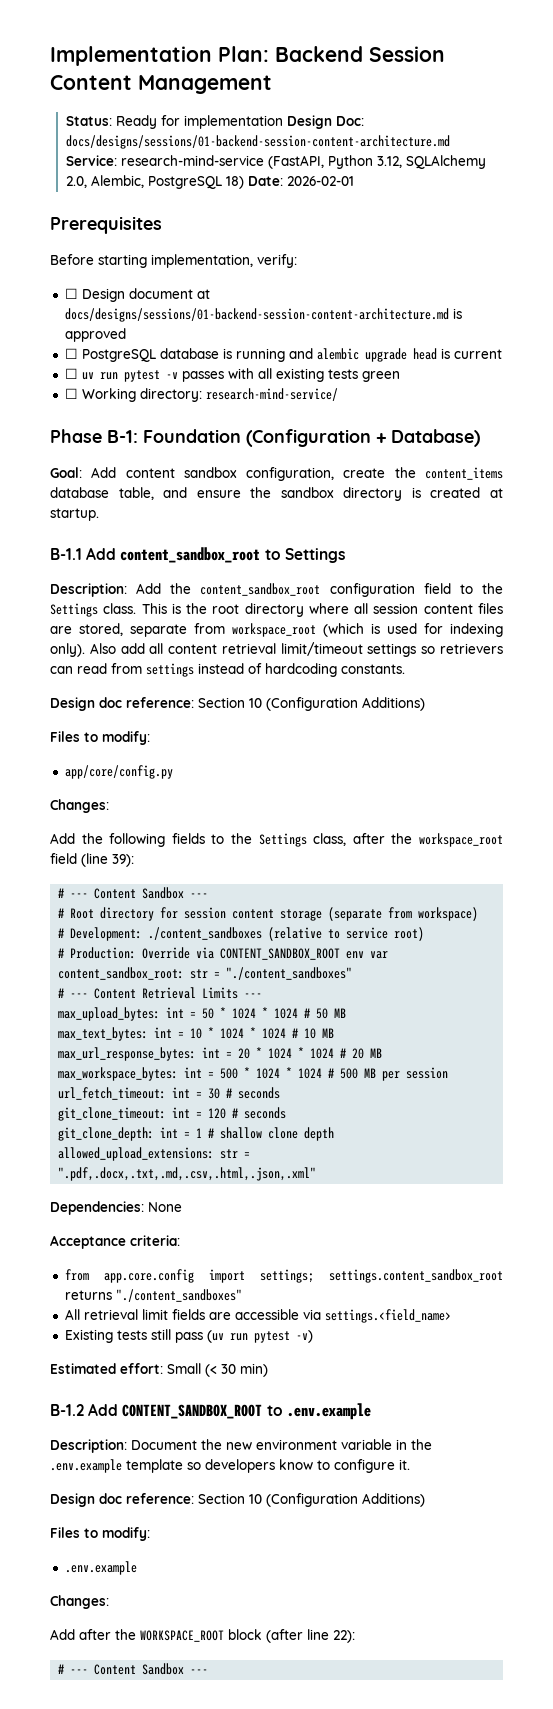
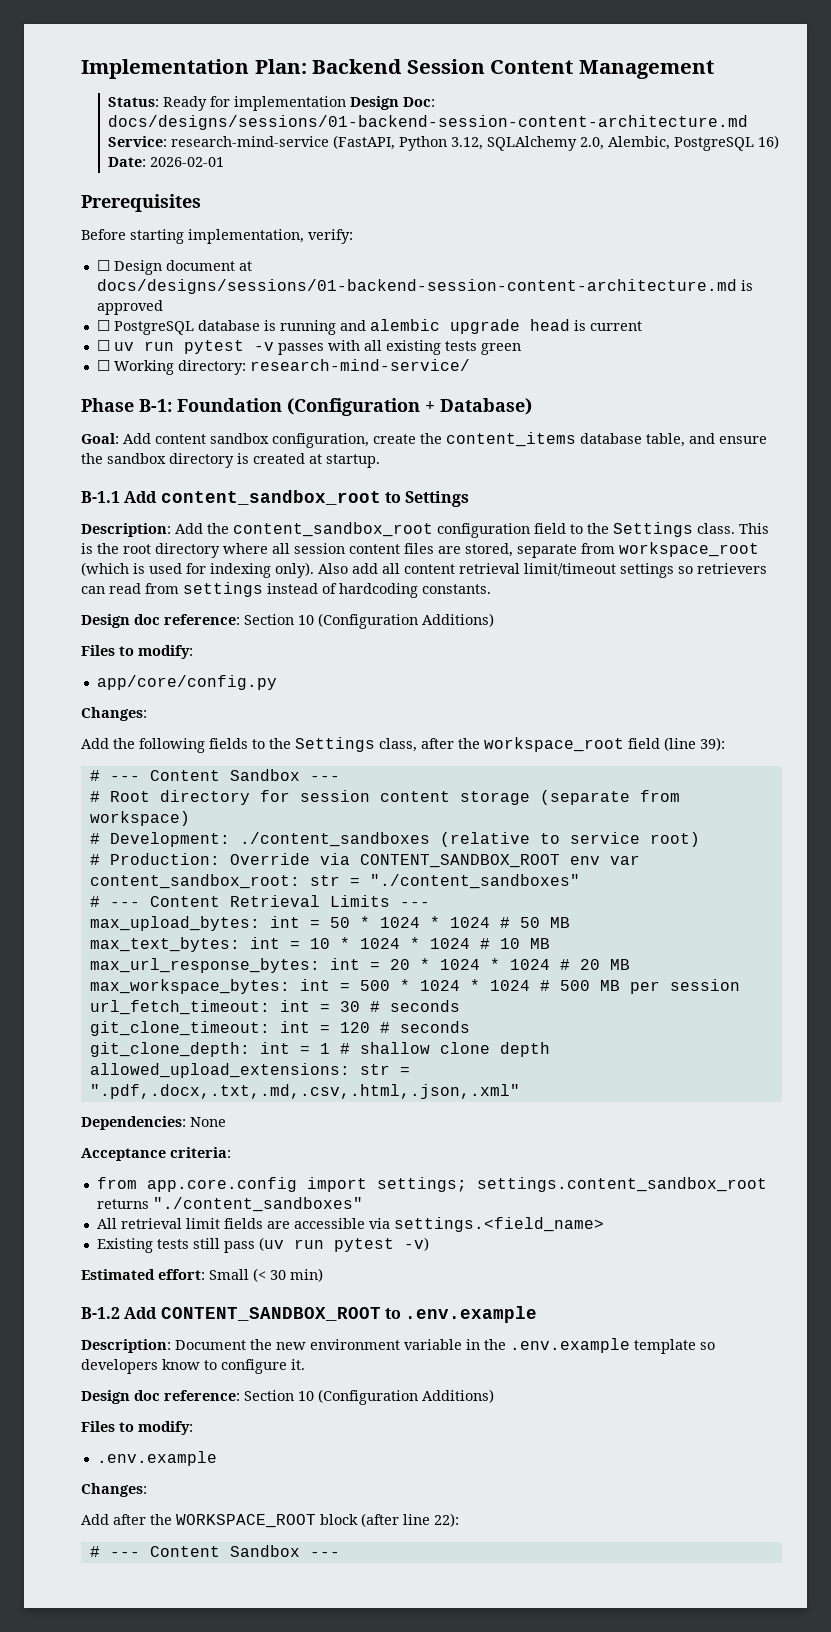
- Status: Ready for implementation Design Doc: docs/designs/sessions/01-backend-session-content-architecture.md Service: research-mind-service (FastAPI, Python 3.12, SQLAlchemy 2.0, Alembic, PostgreSQL 18) Date: 2026-02-01
+ Status: Ready for implementation Design Doc: docs/designs/sessions/01-backend-session-content-architecture.md Service: research-mind-service (FastAPI, Python 3.12, SQLAlchemy 2.0, Alembic, PostgreSQL 16) Date: 2026-02-01

